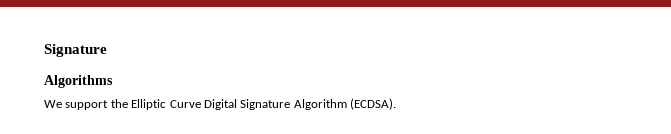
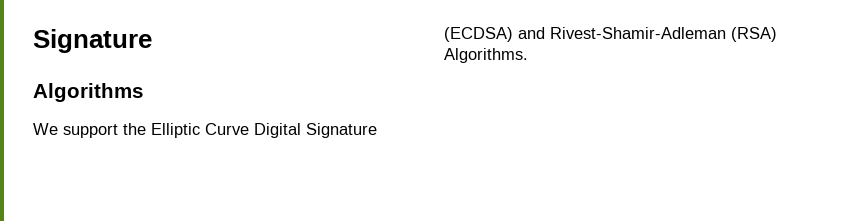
- We support the Elliptic Curve Digital Signature Algorithm (ECDSA).
+ We support the Elliptic Curve Digital Signature (ECDSA) and Rivest-Shamir-Adleman (RSA) Algorithms.

